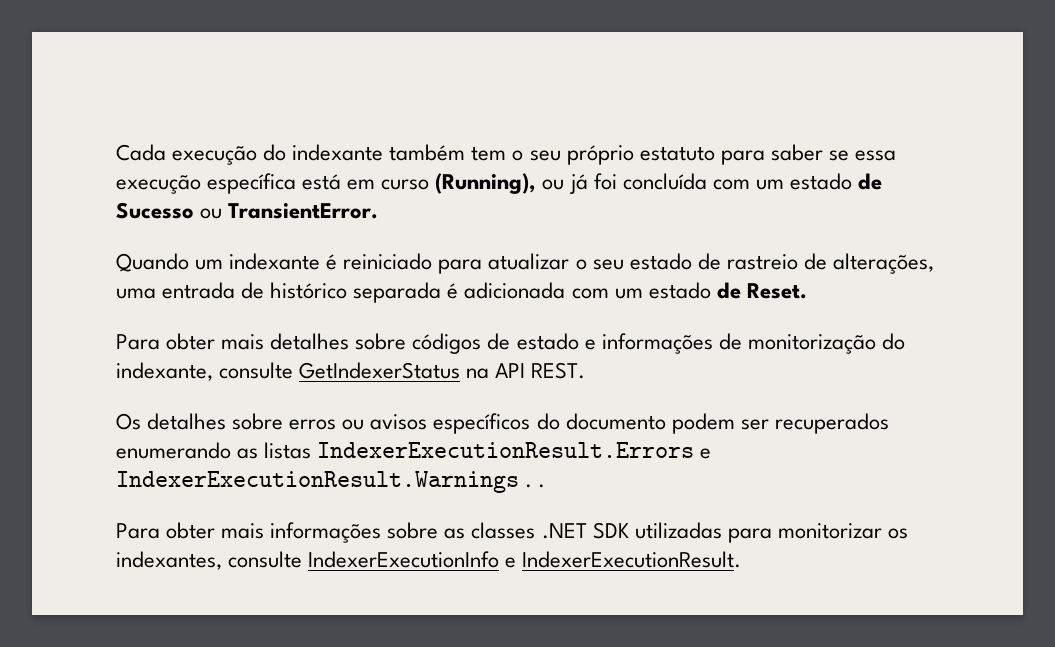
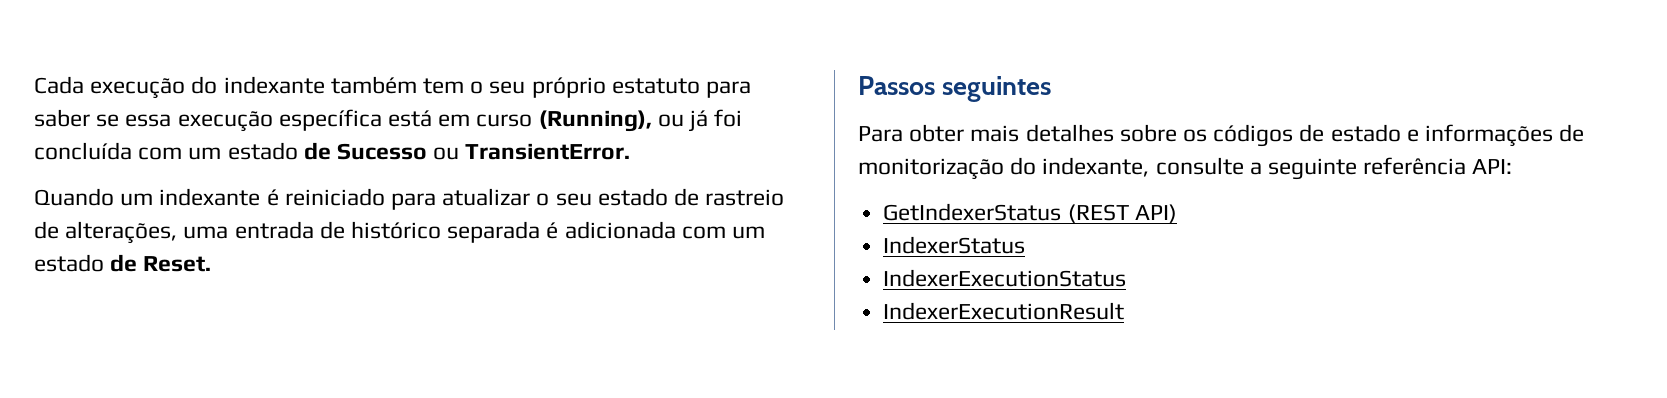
+ Passos seguintes
- Para obter mais detalhes sobre códigos de estado e informações de monitorização do indexante, consulte GetIndexerStatus na API REST.
- Os detalhes sobre erros ou avisos específicos do documento podem ser recuperados enumerando as listas IndexerExecutionResult.Errors e IndexerExecutionResult.Warnings . .
- Para obter mais informações sobre as classes .NET SDK utilizadas para monitorizar os indexantes, consulte IndexerExecutionInfo e IndexerExecutionResult.
+ Para obter mais detalhes sobre os códigos de estado e informações de monitorização do indexante, consulte a seguinte referência API:
+ GetIndexerStatus (REST API)
+ IndexerStatus
+ IndexerExecutionStatus
+ IndexerExecutionResult

